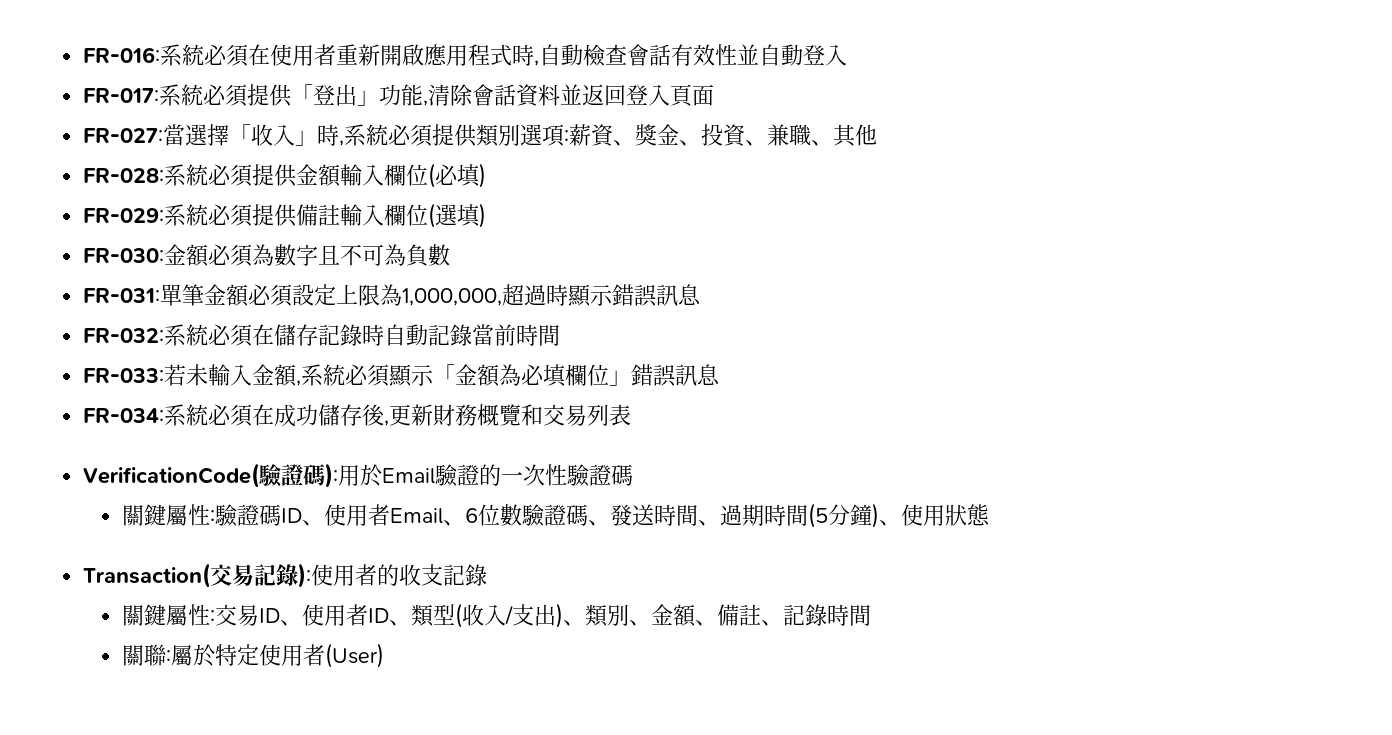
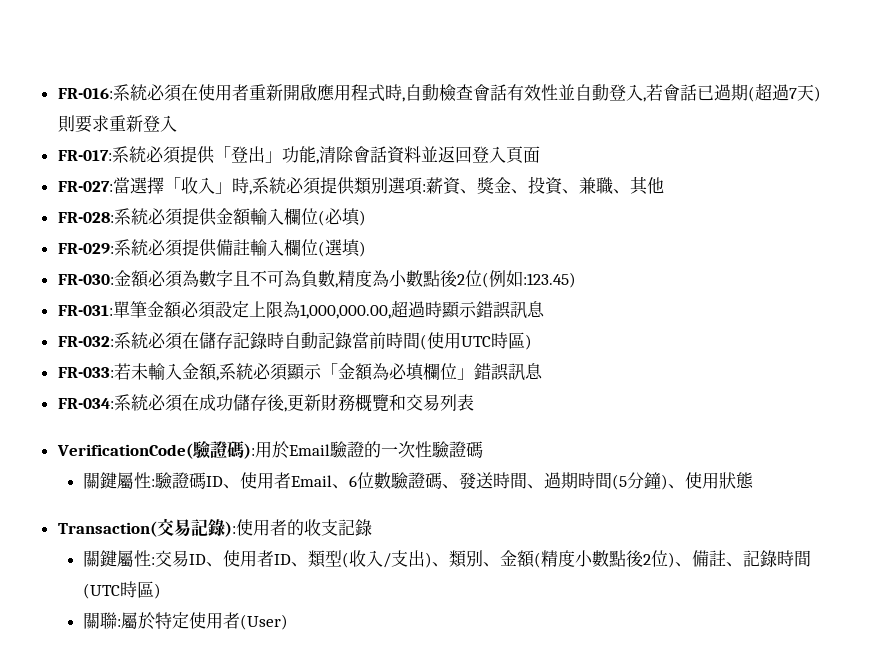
- FR-016:系統必須在使用者重新開啟應用程式時,自動檢查會話有效性並自動登入
+ FR-016:系統必須在使用者重新開啟應用程式時,自動檢查會話有效性並自動登入,若會話已過期(超過7天)則要求重新登入
- FR-030:金額必須為數字且不可為負數
+ FR-030:金額必須為數字且不可為負數,精度為小數點後2位(例如:123.45)
- FR-031:單筆金額必須設定上限為1,000,000,超過時顯示錯誤訊息
+ FR-031:單筆金額必須設定上限為1,000,000.00,超過時顯示錯誤訊息
- FR-032:系統必須在儲存記錄時自動記錄當前時間
+ FR-032:系統必須在儲存記錄時自動記錄當前時間(使用UTC時區)
- 關鍵屬性:交易ID、使用者ID、類型(收入/支出)、類別、金額、備註、記錄時間
+ 關鍵屬性:交易ID、使用者ID、類型(收入/支出)、類別、金額(精度小數點後2位)、備註、記錄時間(UTC時區)

